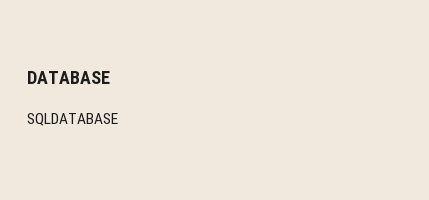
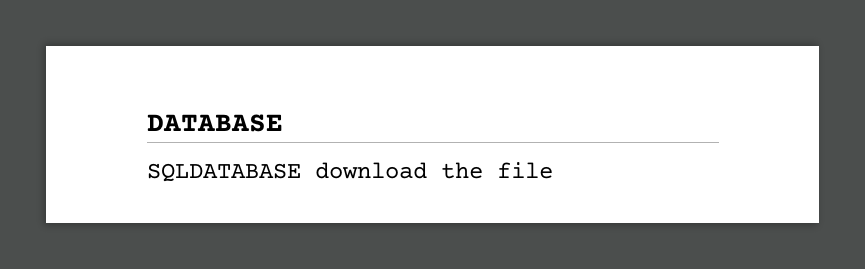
- SQLDATABASE
+ SQLDATABASE download the file

